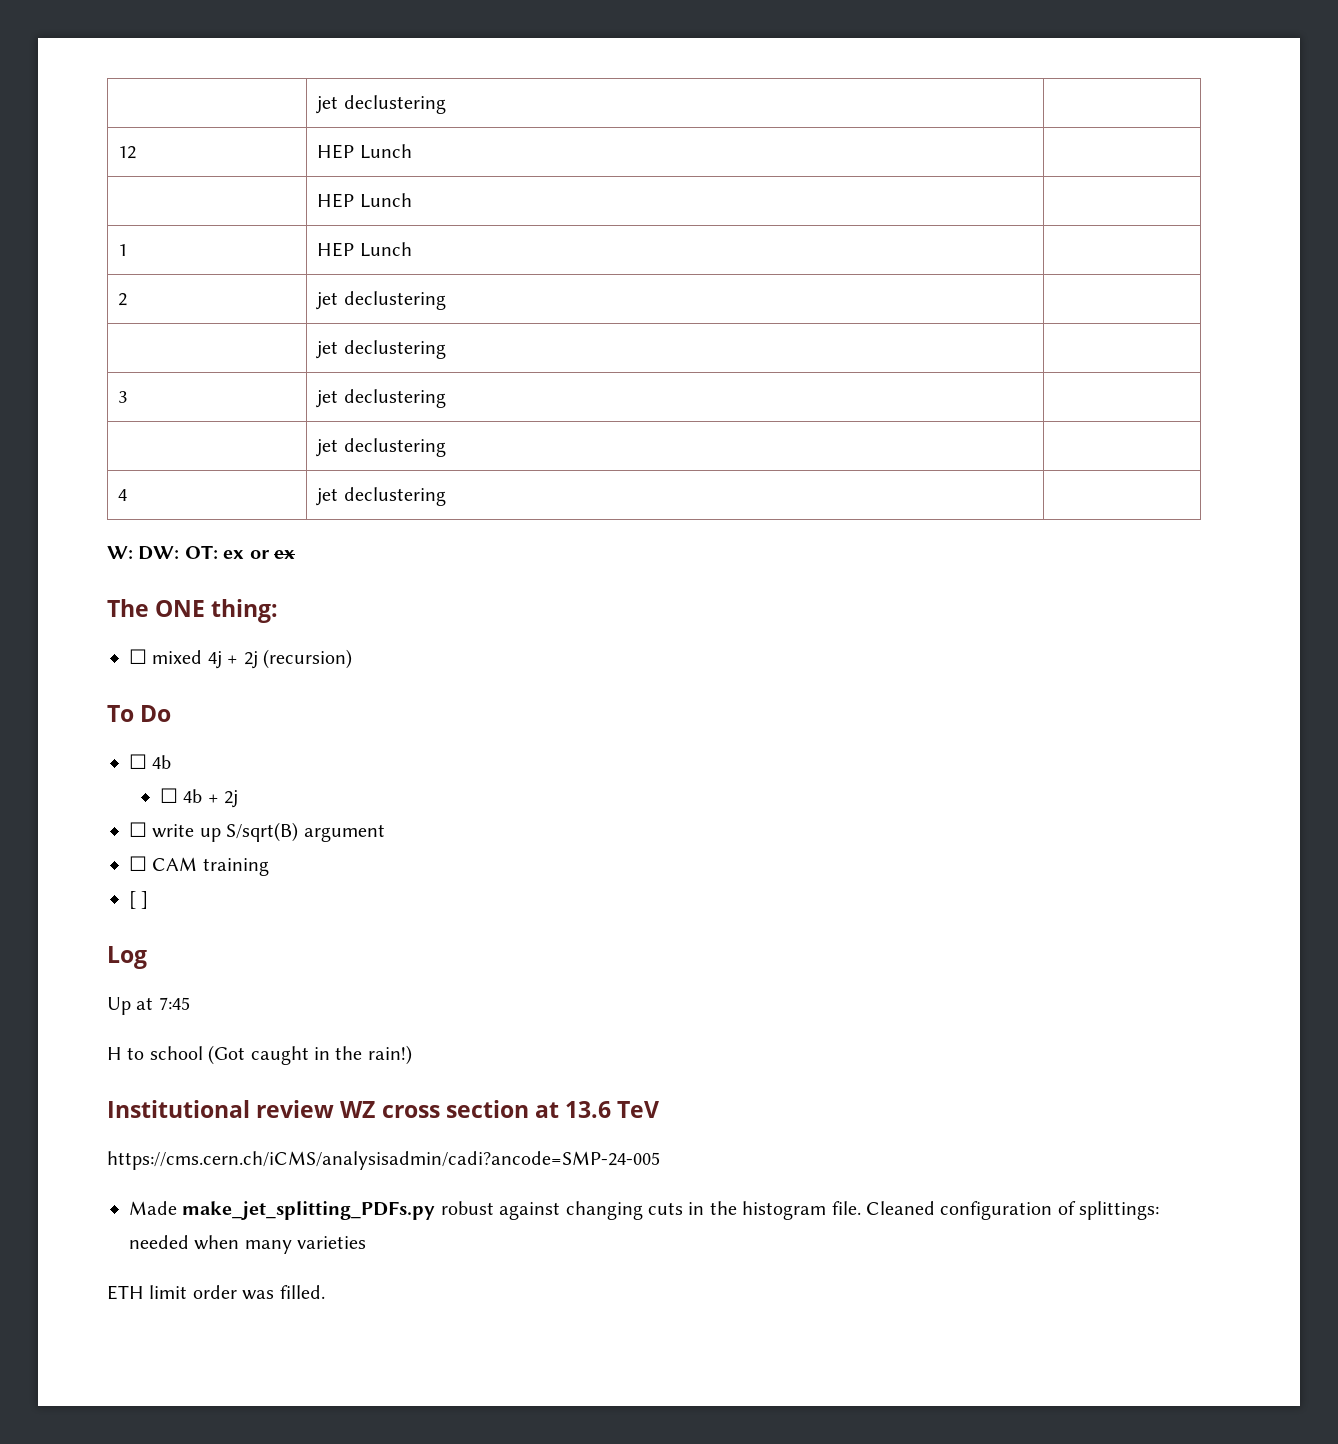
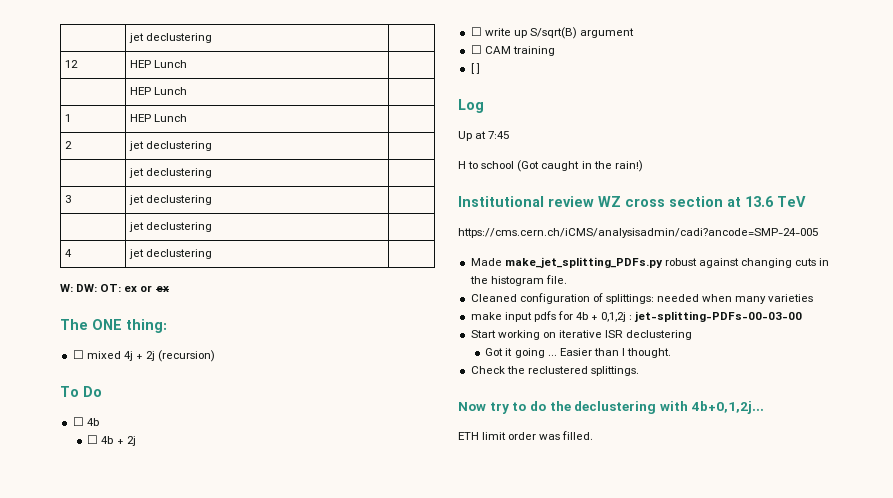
- Made make_jet_splitting_PDFs.py robust against changing cuts in the histogram file. Cleaned configuration of splittings: needed when many varieties
+ Made make_jet_splitting_PDFs.py robust against changing cuts in the histogram file.
+ Cleaned configuration of splittings: needed when many varieties
+ make input pdfs for 4b + 0,1,2j : jet-splitting-PDFs-00-03-00
+ Start working on iterative ISR declustering
+ Got it going ... Easier than I thought.
+ Check the reclustered splittings.
+ Now try to do the declustering with 4b+0,1,2j...

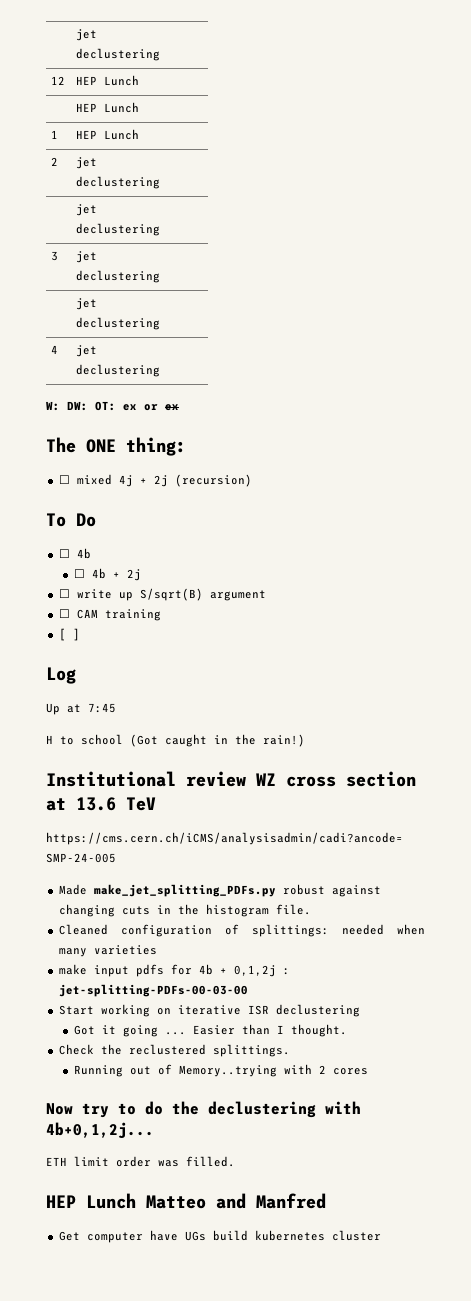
+ Running out of Memory..trying with 2 cores
+ HEP Lunch Matteo and Manfred
+ Get computer have UGs build kubernetes cluster

